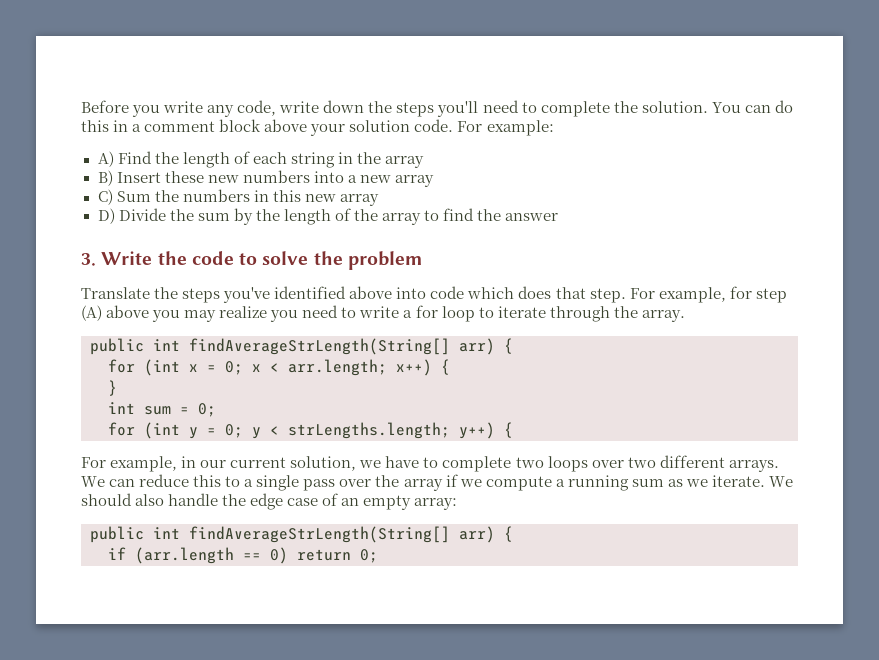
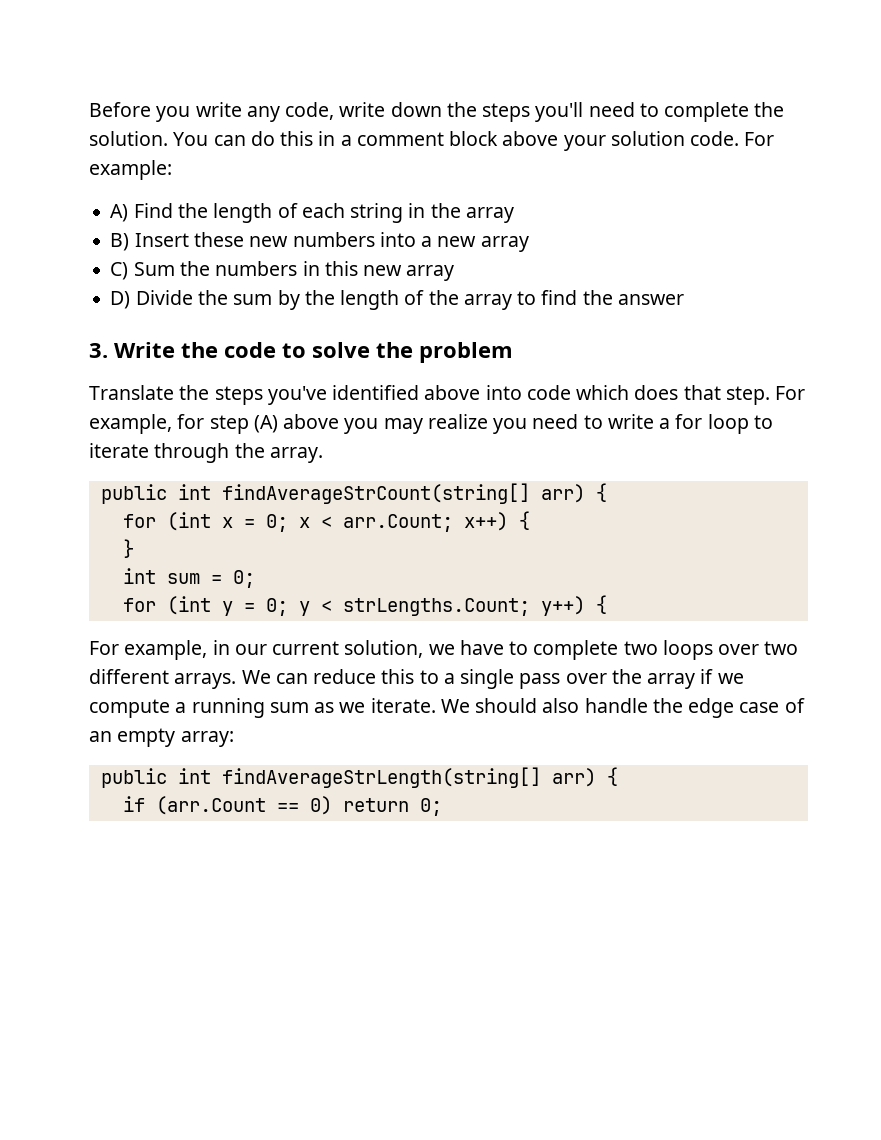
  For example, for step (A) above you may realize you need to write a for loop to iterate through the array.
- public int findAverageStrLength(String[] arr) {
+ public int findAverageStrCount(string[] arr) {
- for (int x = 0; x < arr.length; x++) {
+ for (int x = 0; x < arr.Count; x++) {
- for (int y = 0; y < strLengths.length; y++) {
+ for (int y = 0; y < strLengths.Count; y++) {
  We should also handle the edge case of an empty array:
- public int findAverageStrLength(String[] arr) {
+ public int findAverageStrLength(string[] arr) {
- if (arr.length == 0) return 0;
+ if (arr.Count == 0) return 0;

